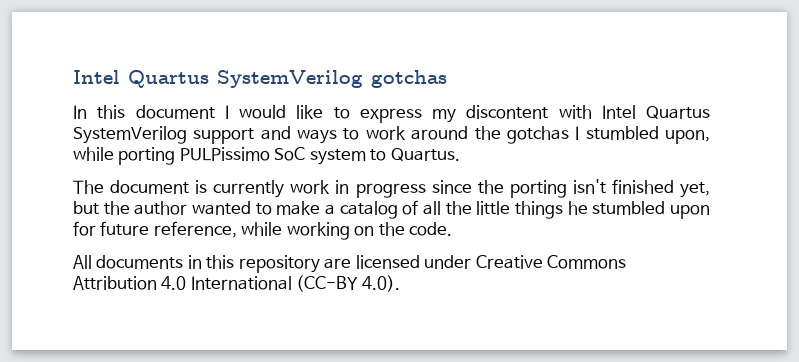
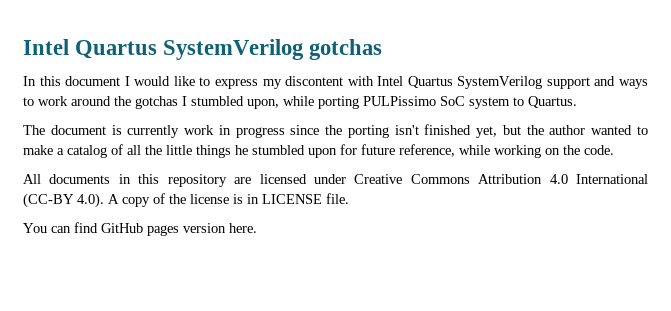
- All documents in this repository are licensed under Creative Commons Attribution 4.0 International (CC-BY 4.0).
+ All documents in this repository are licensed under Creative Commons Attribution 4.0 International (CC-BY 4.0). A copy of the license is in LICENSE file.
+ You can find GitHub pages version here.

